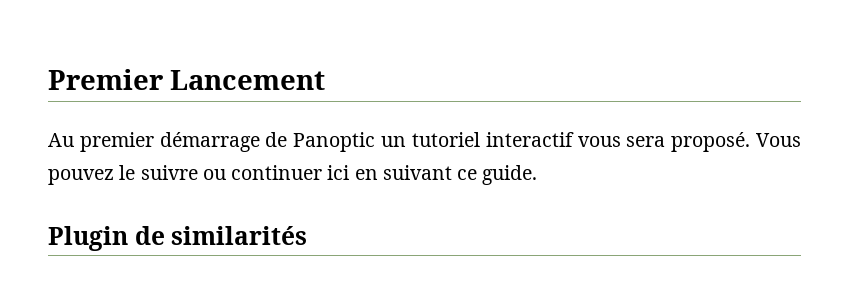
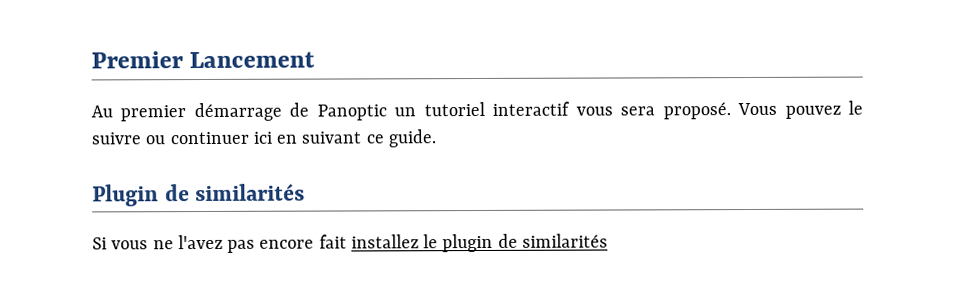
+ Si vous ne l'avez pas encore fait installez le plugin de similarités

